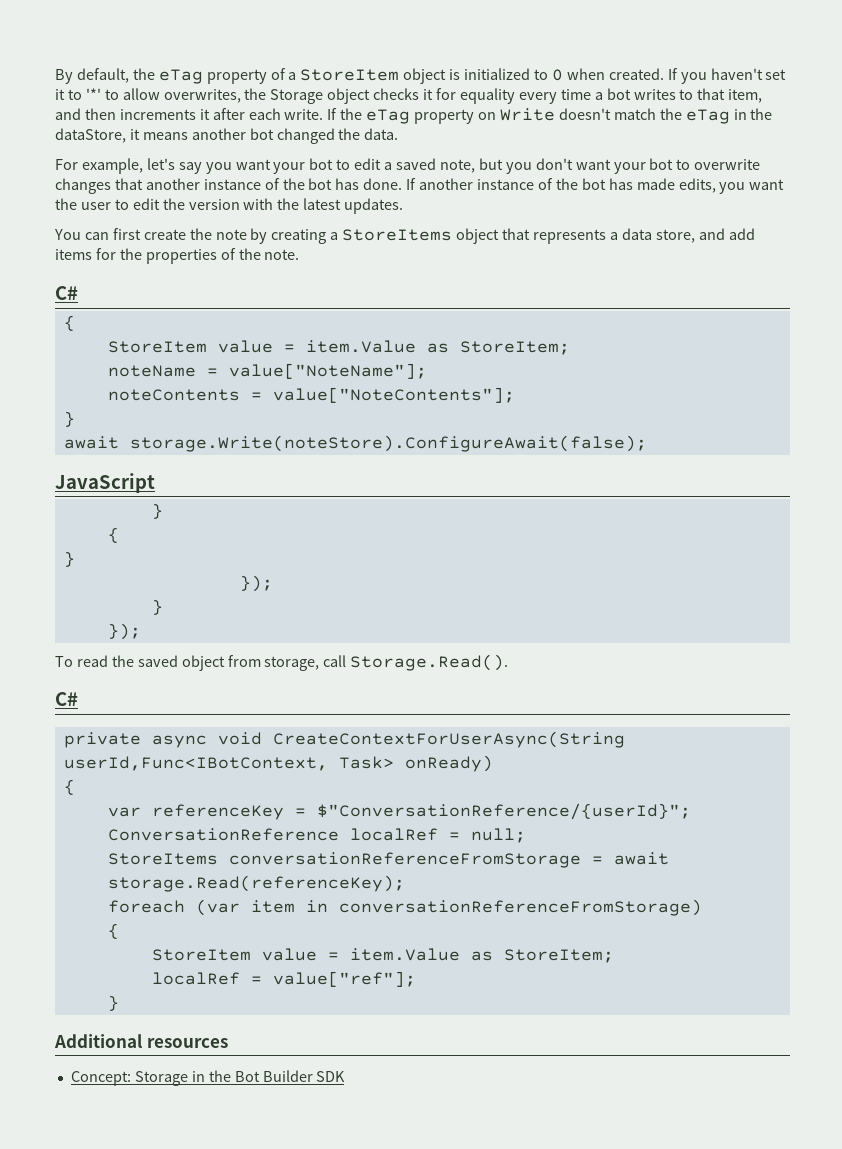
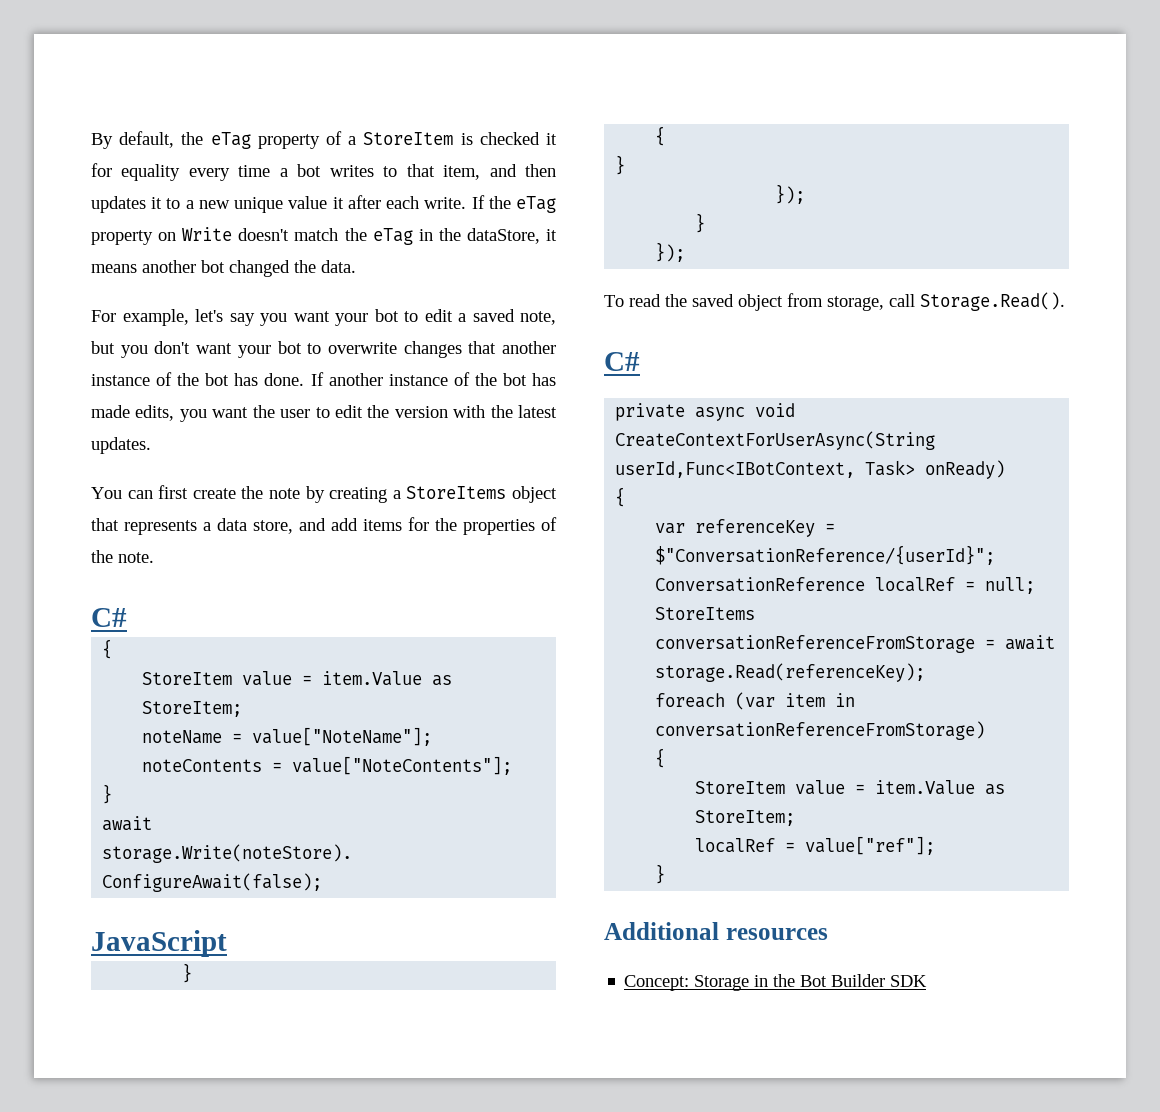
- By default, the eTag property of a StoreItem object is initialized to 0 when created. If you haven't set it to '*' to allow overwrites, the Storage object checks it for equality every time a bot writes to that item, and then increments it after each write.
+ By default, the eTag property of a StoreItem is checked it for equality every time a bot writes to that item, and then updates it to a new unique value it after each write.

